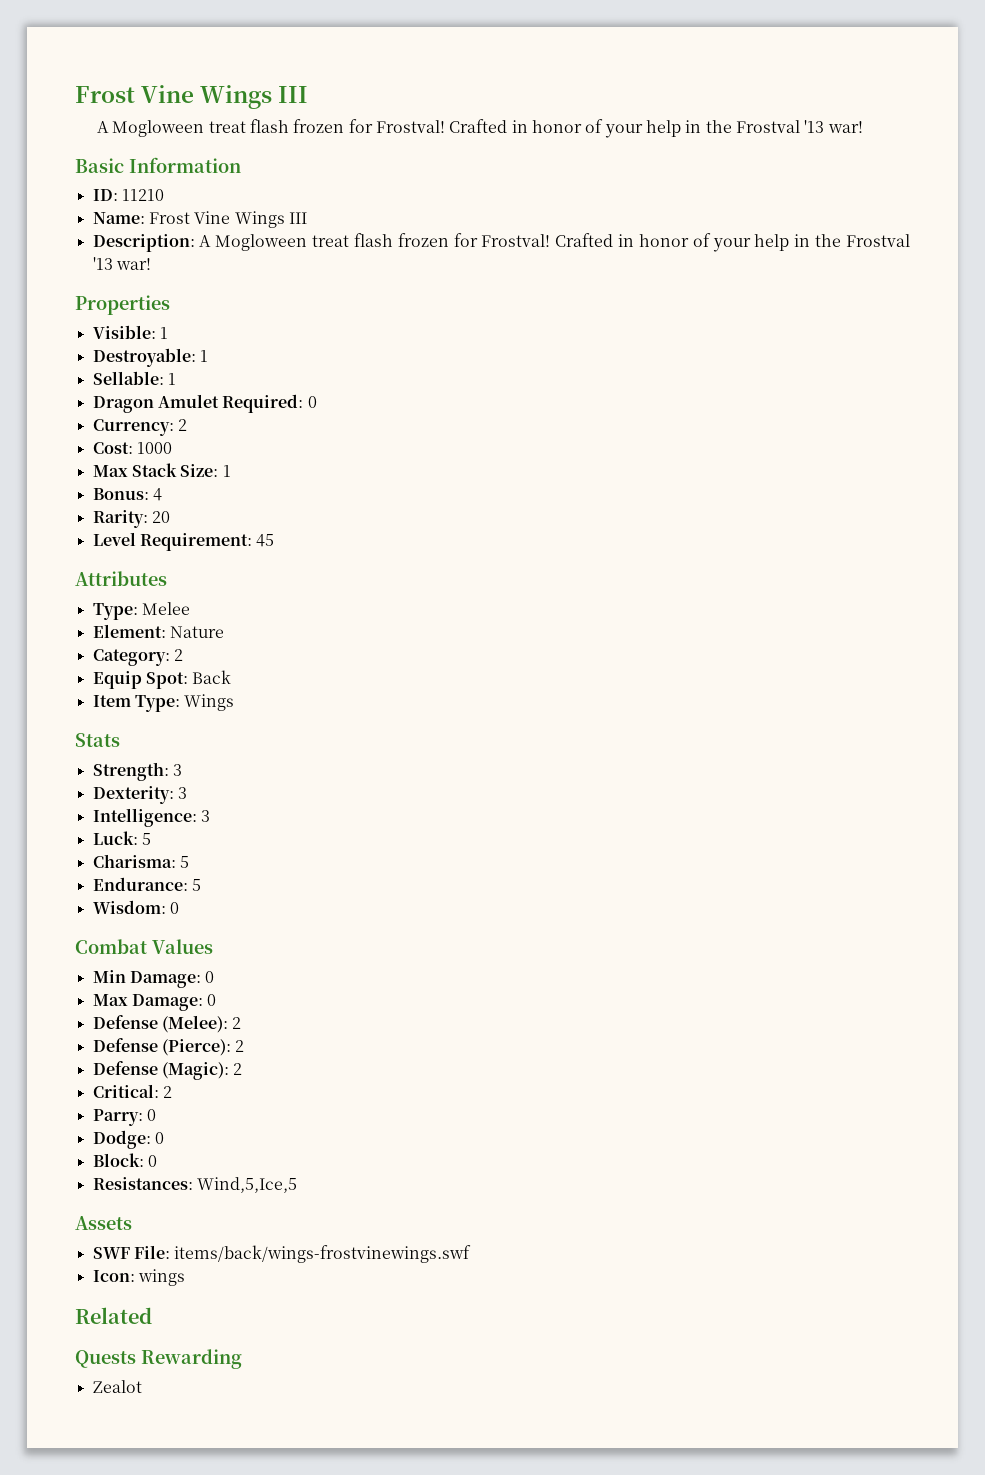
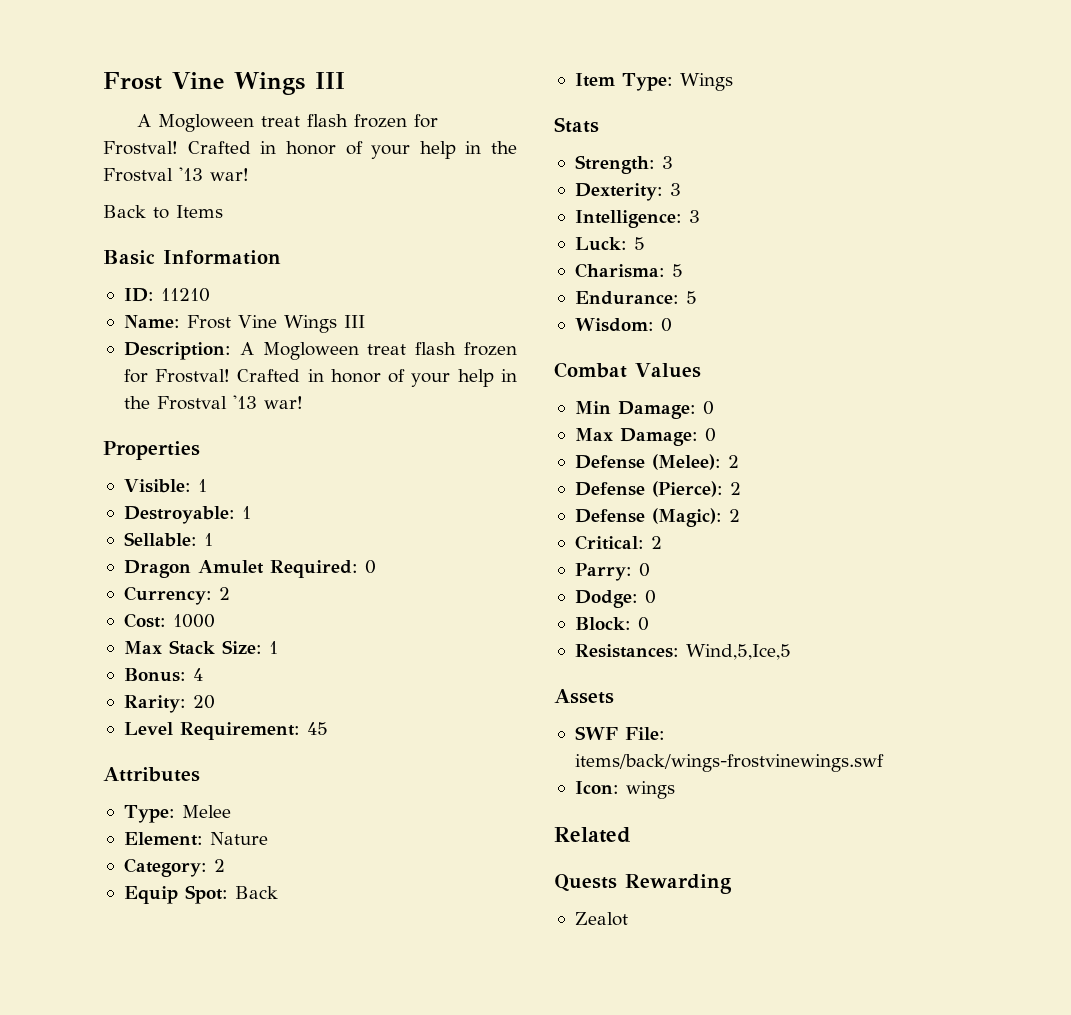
+ Back to Items

